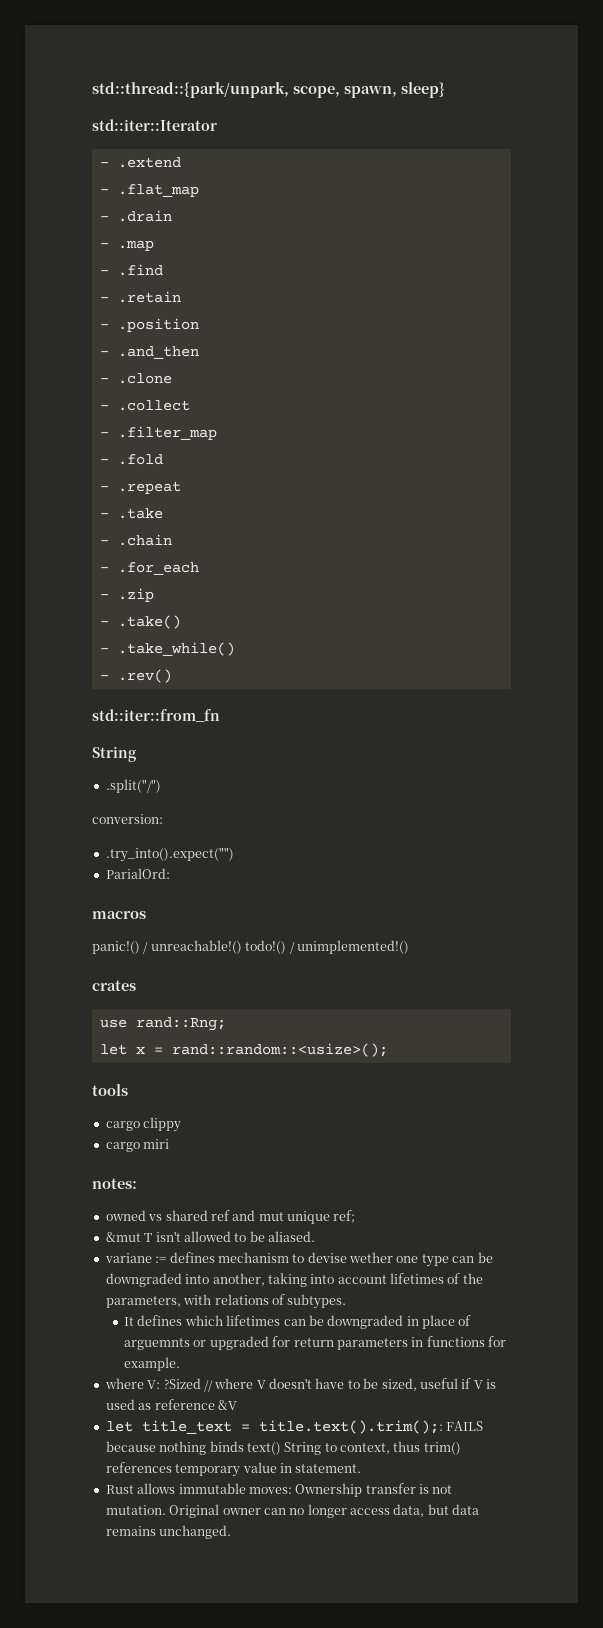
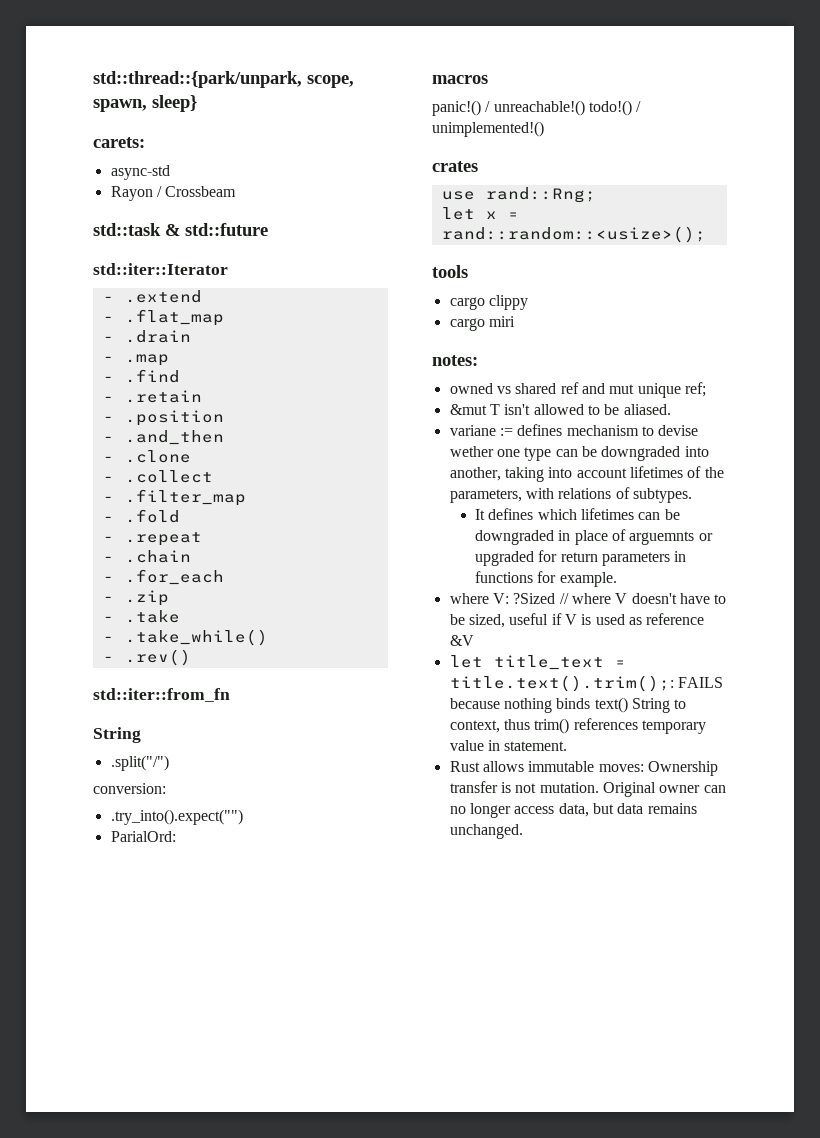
+ carets:
+ async-std
+ Rayon / Crossbeam
+ std::task & std::future
- - .take
- - .take()
+ - .take

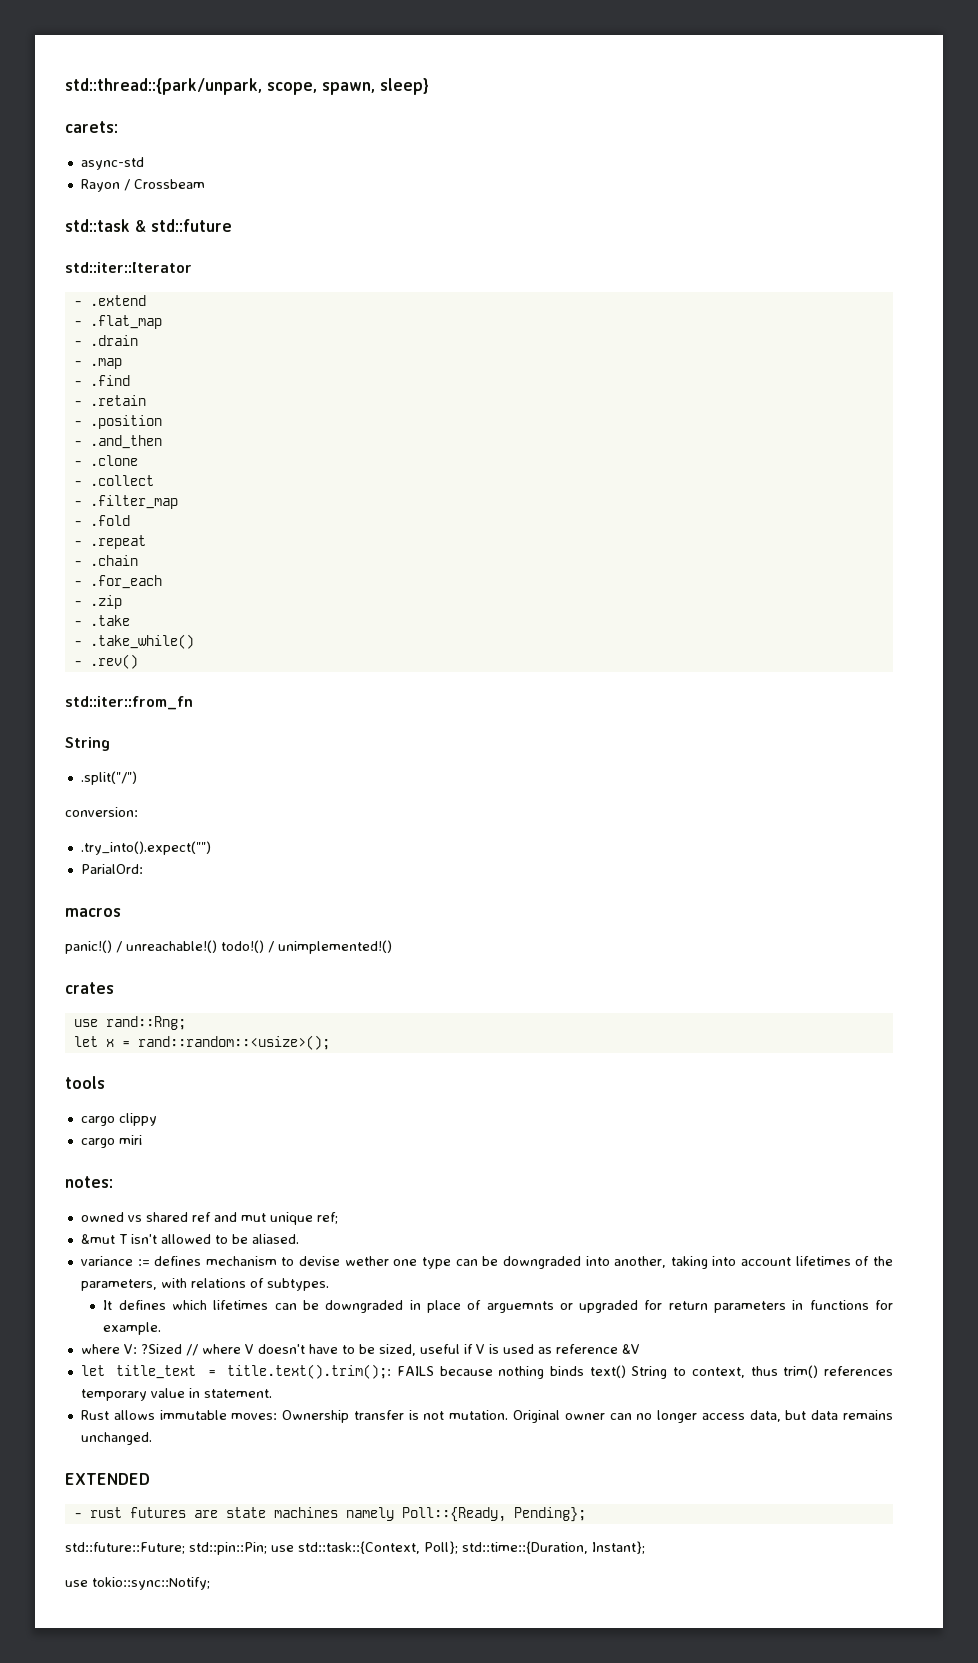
- variane := defines mechanism to devise wether one type can be downgraded into another, taking into account lifetimes of the parameters, with relations of subtypes.
+ variance := defines mechanism to devise wether one type can be downgraded into another, taking into account lifetimes of the parameters, with relations of subtypes.
+ EXTENDED
+ - rust futures are state machines namely Poll::{Ready, Pending};
+ std::future::Future; std::pin::Pin; use std::task::{Context, Poll}; std::time::{Duration, Instant};
+ use tokio::sync::Notify;

